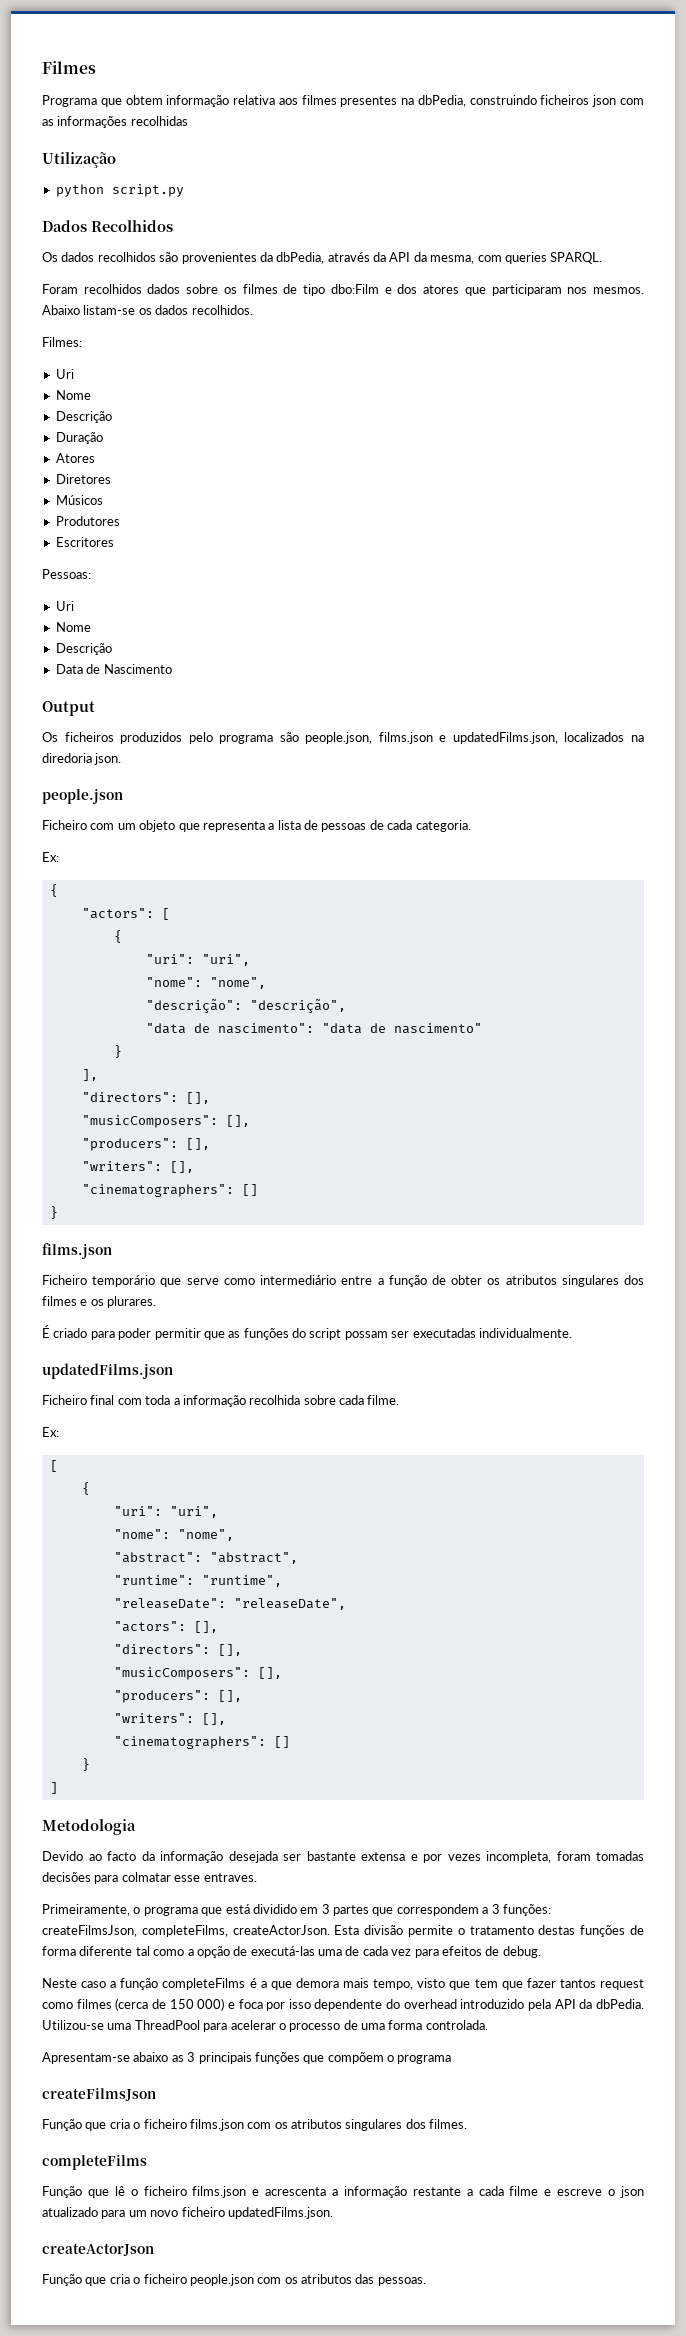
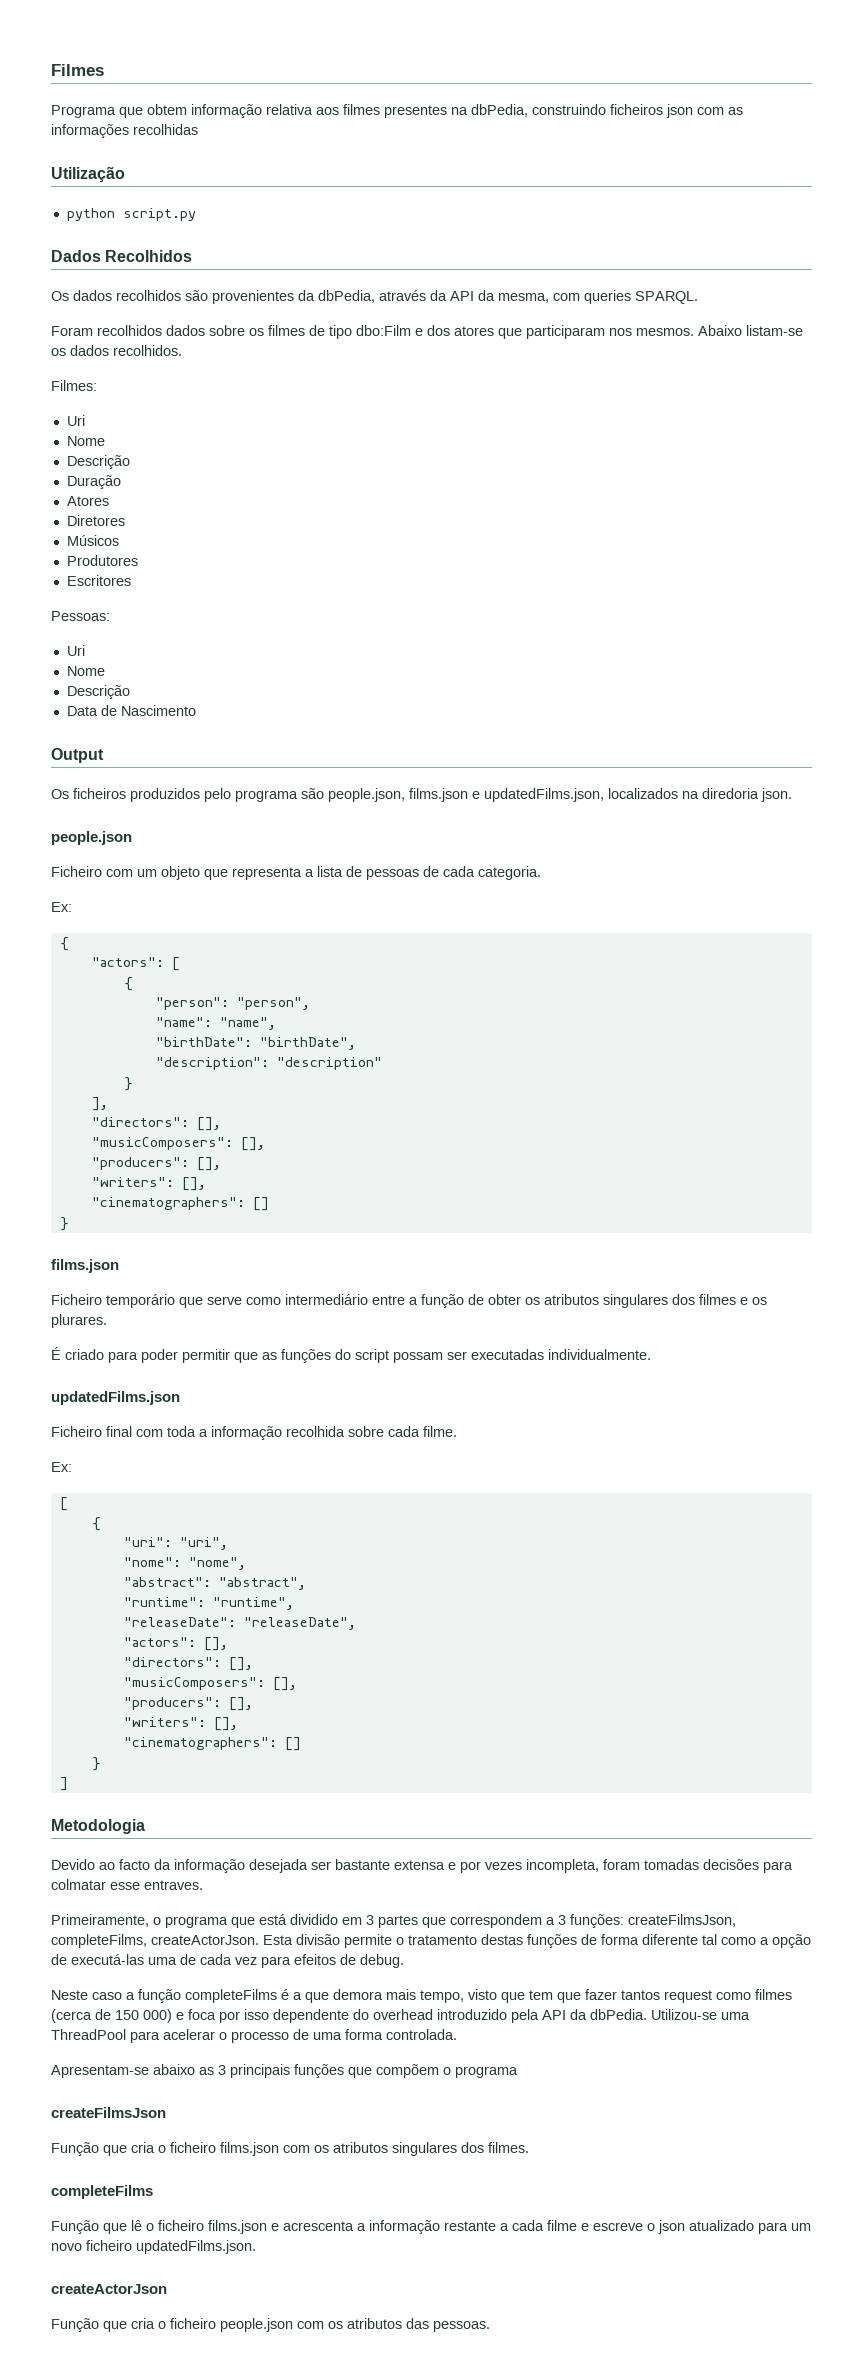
  "actors": [
  {
- "uri": "uri",
- "nome": "nome",
- "descrição": "descrição",
- "data de nascimento": "data de nascimento"
+ "person": "person",
+ "name": "name",
+ "birthDate": "birthDate",
+ "description": "description"

